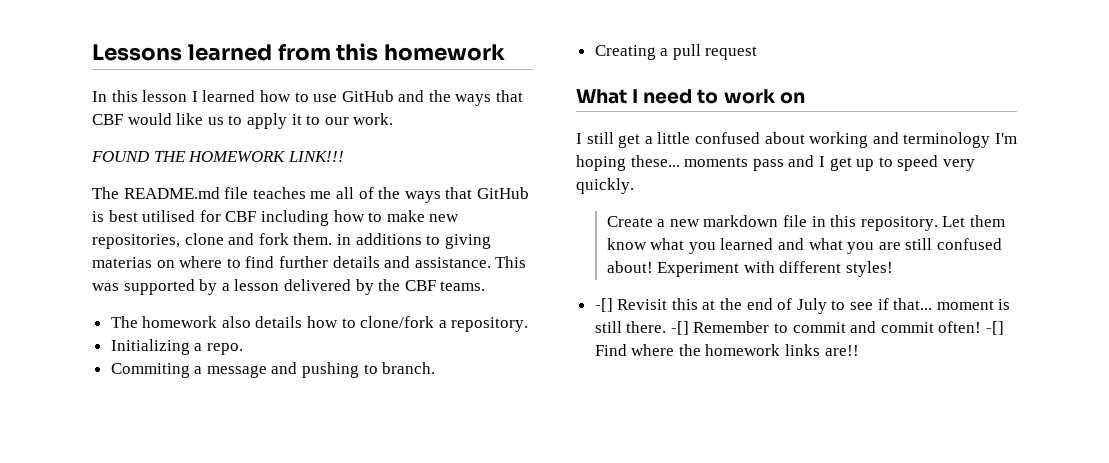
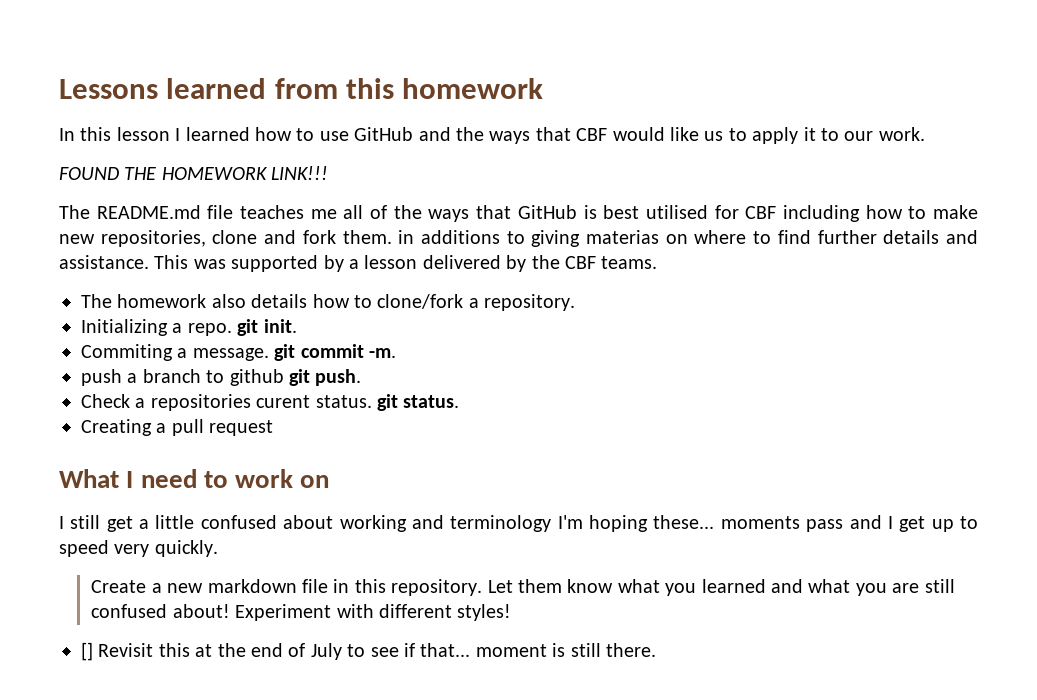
- Initializing a repo.
+ Initializing a repo. git init.
- Commiting a message and pushing to branch.
+ Commiting a message. git commit -m.
+ push a branch to github git push.
+ Check a repositories curent status. git status.
- -[] Revisit this at the end of July to see if that... moment is still there. -[] Remember to commit and commit often! -[] Find where the homework links are!!
+ [] Revisit this at the end of July to see if that... moment is still there.

